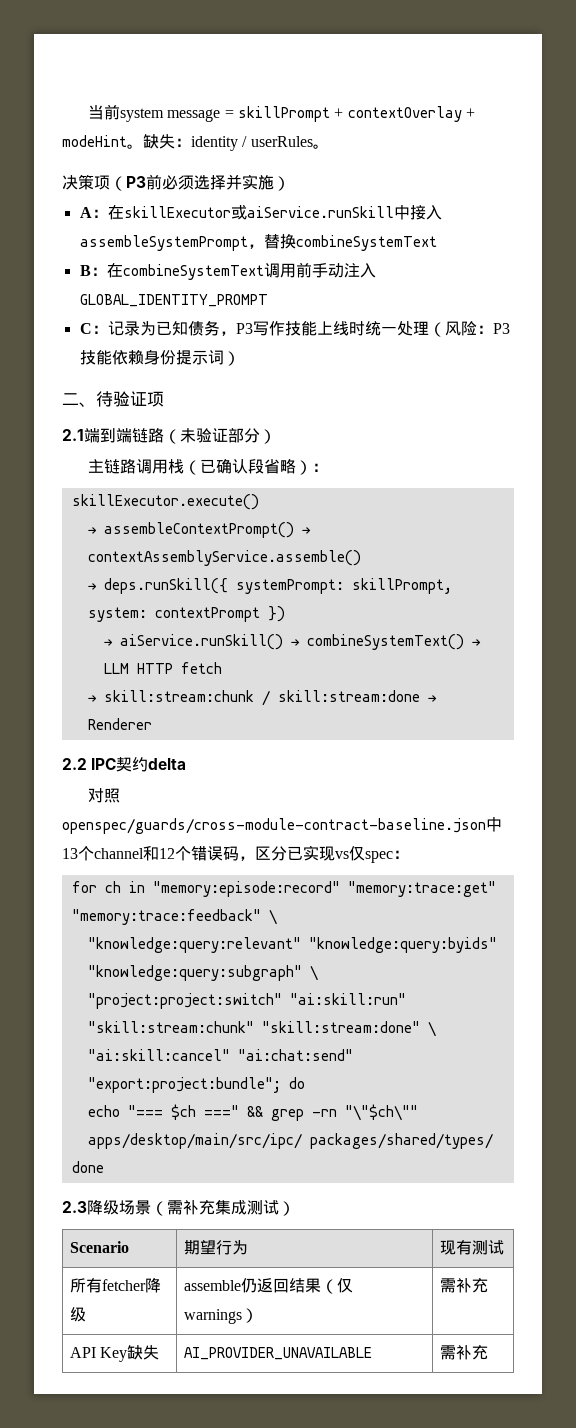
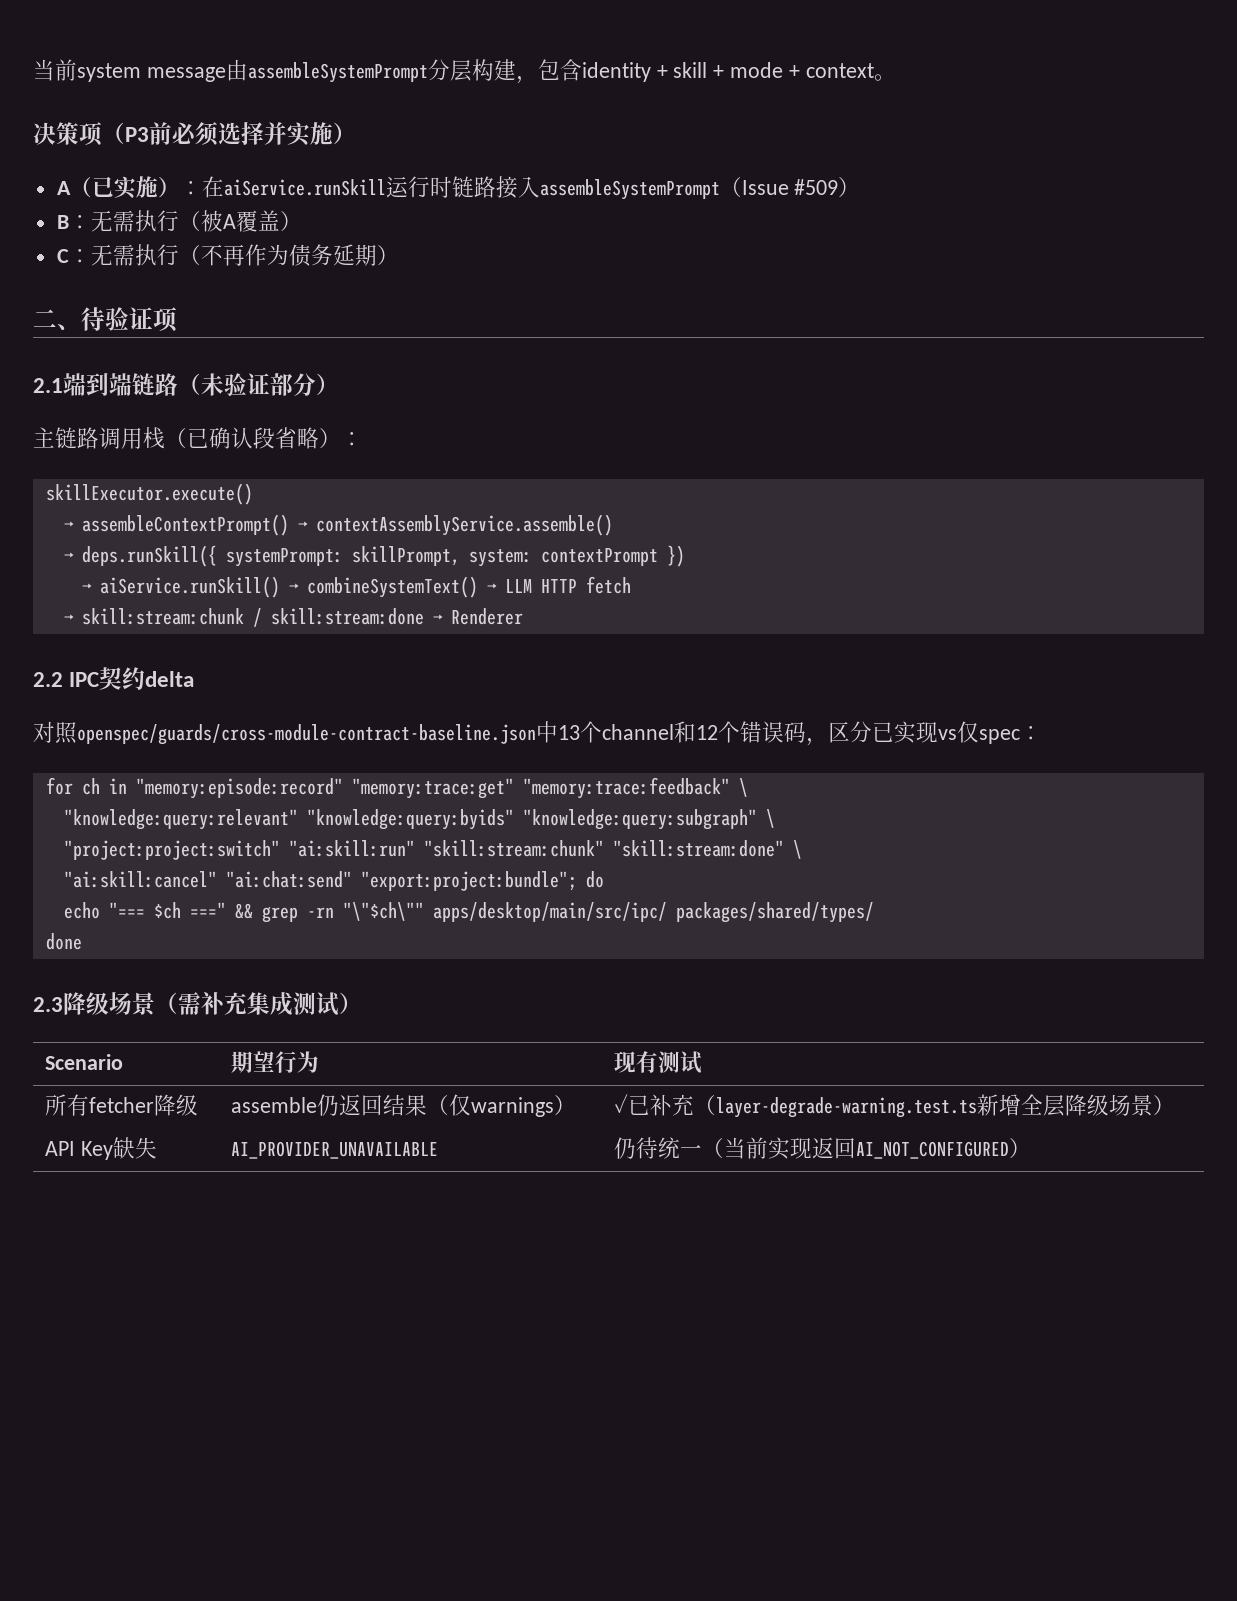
- 当前system message = skillPrompt + contextOverlay + modeHint。缺失：identity / userRules。
+ 当前system message由assembleSystemPrompt分层构建，包含identity + skill + mode + context。
- A：在skillExecutor或aiService.runSkill中接入assembleSystemPrompt，替换combineSystemText
- B：在combineSystemText调用前手动注入GLOBAL_IDENTITY_PROMPT
- C：记录为已知债务，P3写作技能上线时统一处理（风险：P3技能依赖身份提示词）
+ A（已实施）：在aiService.runSkill运行时链路接入assembleSystemPrompt（Issue #509）
+ B：无需执行（被A覆盖）
+ C：无需执行（不再作为债务延期）
- 所有fetcher降级 | assemble仍返回结果（仅warnings） | 需补充
- API Key缺失 | AI_PROVIDER_UNAVAILABLE | 需补充
+ 所有fetcher降级 | assemble仍返回结果（仅warnings） | ✓已补充（layer-degrade-warning.test.ts新增全层降级场景）
+ API Key缺失 | AI_PROVIDER_UNAVAILABLE | 仍待统一（当前实现返回AI_NOT_CONFIGURED）

